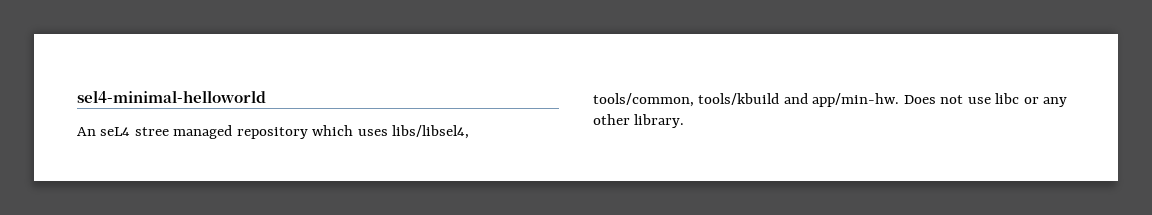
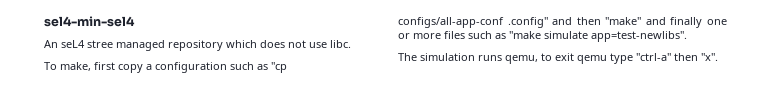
- sel4-minimal-helloworld
+ sel4-min-sel4
- An seL4 stree managed repository which uses libs/libsel4, tools/common, tools/kbuild and app/min-hw. Does not use libc or any other library.
+ An seL4 stree managed repository which does not use libc.
+ To make, first copy a configuration such as "cp configs/all-app-conf .config" and then "make" and finally one or more files such as "make simulate app=test-newlibs".
+ The simulation runs qemu, to exit qemu type "ctrl-a" then "x".

